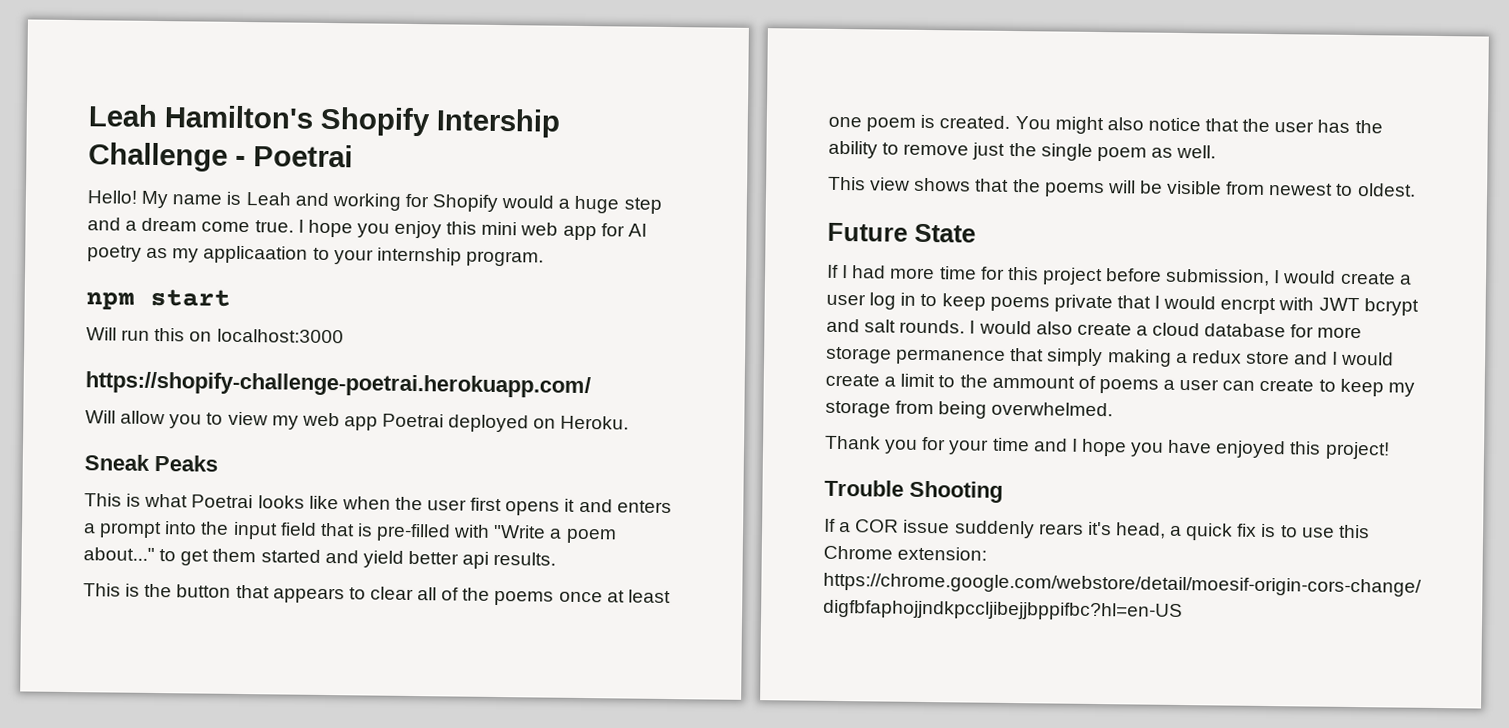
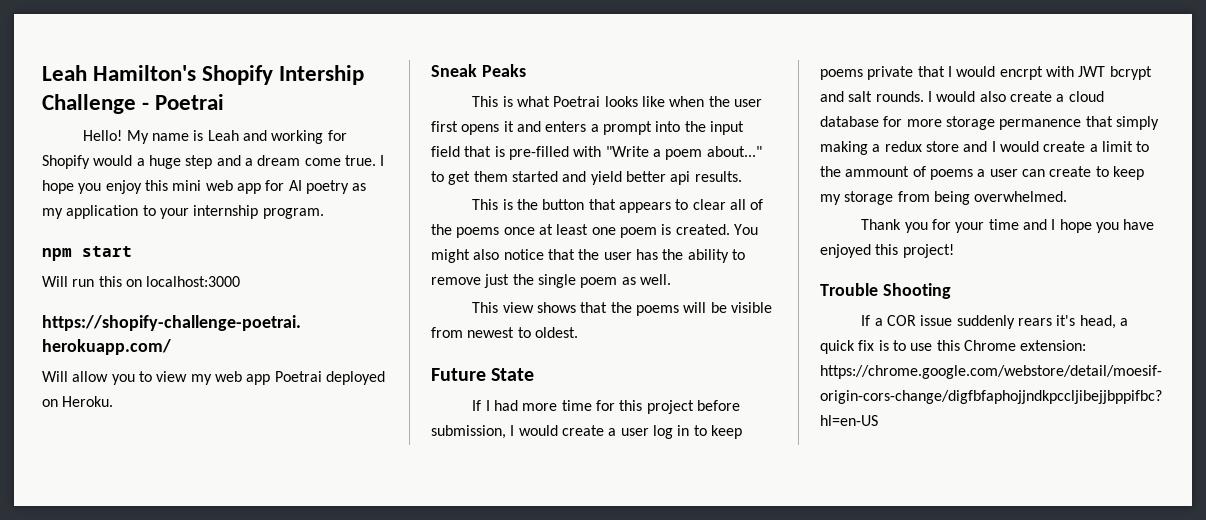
- I hope you enjoy this mini web app for AI poetry as my applicaation to your internship program.
+ I hope you enjoy this mini web app for AI poetry as my application to your internship program.

